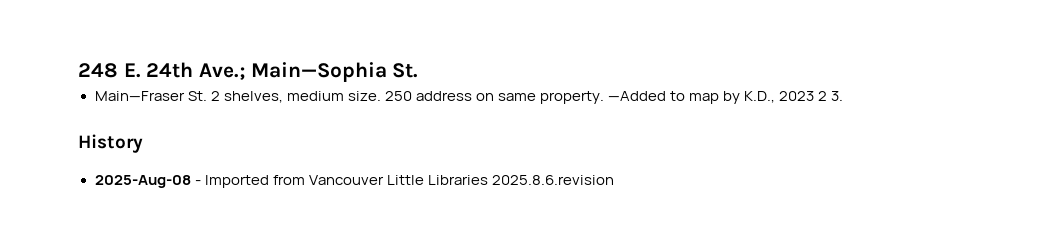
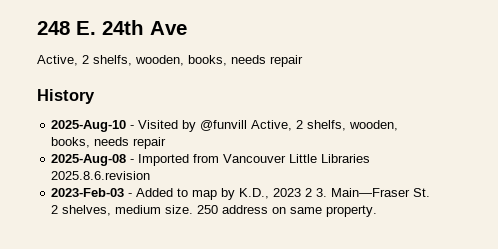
- 248 E. 24th Ave.; Main—Sophia St.
- Main—Fraser St. 2 shelves, medium size.
+ 248 E. 24th Ave
+ Active, 2 shelfs, wooden, books, needs repair
+ History
+ 2025-Aug-10 - Visited by @funvill Active, 2 shelfs, wooden, books, needs repair
+ 2025-Aug-08 - Imported from Vancouver Little Libraries 2025.8.6.revision
+ 2023-Feb-03 - Added to map by K.D., 2023 2 3. Main—Fraser St. 2 shelves, medium size.
- —Added to map by K.D., 2023 2 3.
- History
- 2025-Aug-08 - Imported from Vancouver Little Libraries 2025.8.6.revision

